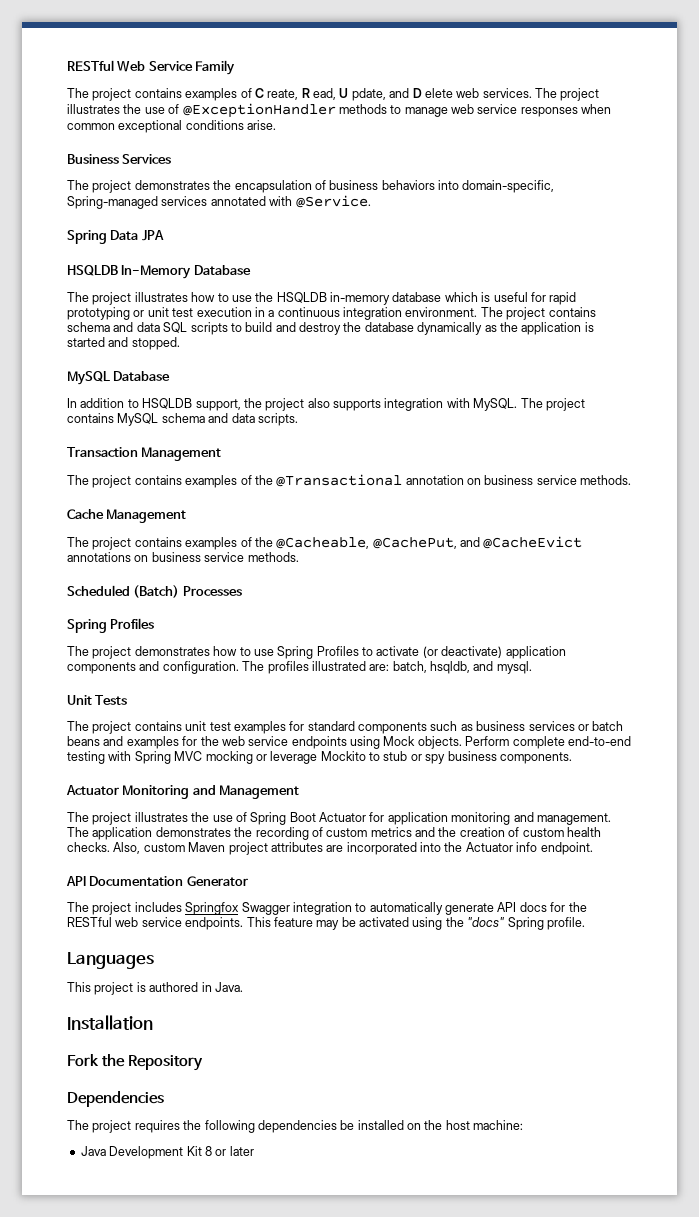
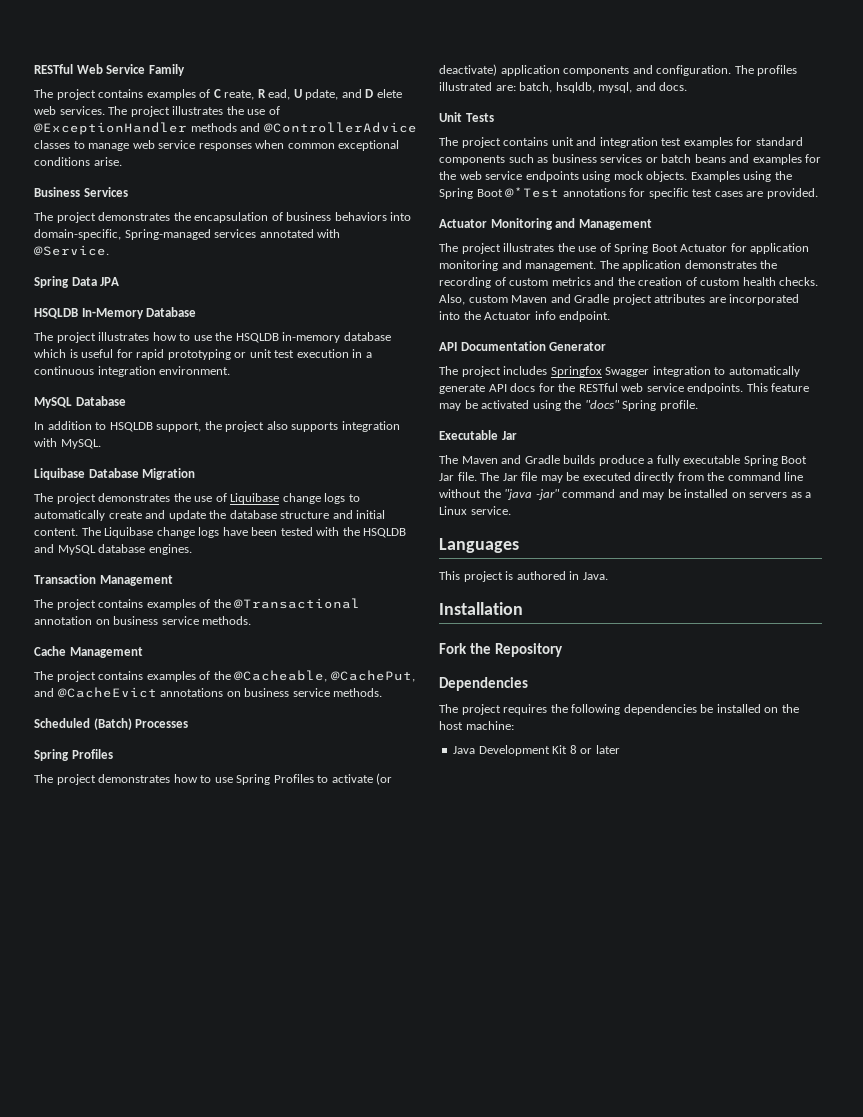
- The project illustrates the use of @ExceptionHandler methods to manage web service responses when common exceptional conditions arise.
+ The project illustrates the use of @ExceptionHandler methods and @ControllerAdvice classes to manage web service responses when common exceptional conditions arise.
- The project contains schema and data SQL scripts to build and destroy the database dynamically as the application is started and stopped.
- In addition to HSQLDB support, the project also supports integration with MySQL. The project contains MySQL schema and data scripts.
+ In addition to HSQLDB support, the project also supports integration with MySQL.
+ Liquibase Database Migration
+ The project demonstrates the use of Liquibase change logs to automatically create and update the database structure and initial content. The Liquibase change logs have been tested with the HSQLDB and MySQL database engines.
- The profiles illustrated are: batch, hsqldb, and mysql.
+ The profiles illustrated are: batch, hsqldb, mysql, and docs.
- The project contains unit test examples for standard components such as business services or batch beans and examples for the web service endpoints using Mock objects. Perform complete end-to-end testing with Spring MVC mocking or leverage Mockito to stub or spy business components.
+ The project contains unit and integration test examples for standard components such as business services or batch beans and examples for the web service endpoints using mock objects. Examples using the Spring Boot @*Test annotations for specific test cases are provided.
- Also, custom Maven project attributes are incorporated into the Actuator info endpoint.
+ Also, custom Maven and Gradle project attributes are incorporated into the Actuator info endpoint.
+ Executable Jar
+ The Maven and Gradle builds produce a fully executable Spring Boot Jar file. The Jar file may be executed directly from the command line without the "java -jar" command and may be installed on servers as a Linux service.

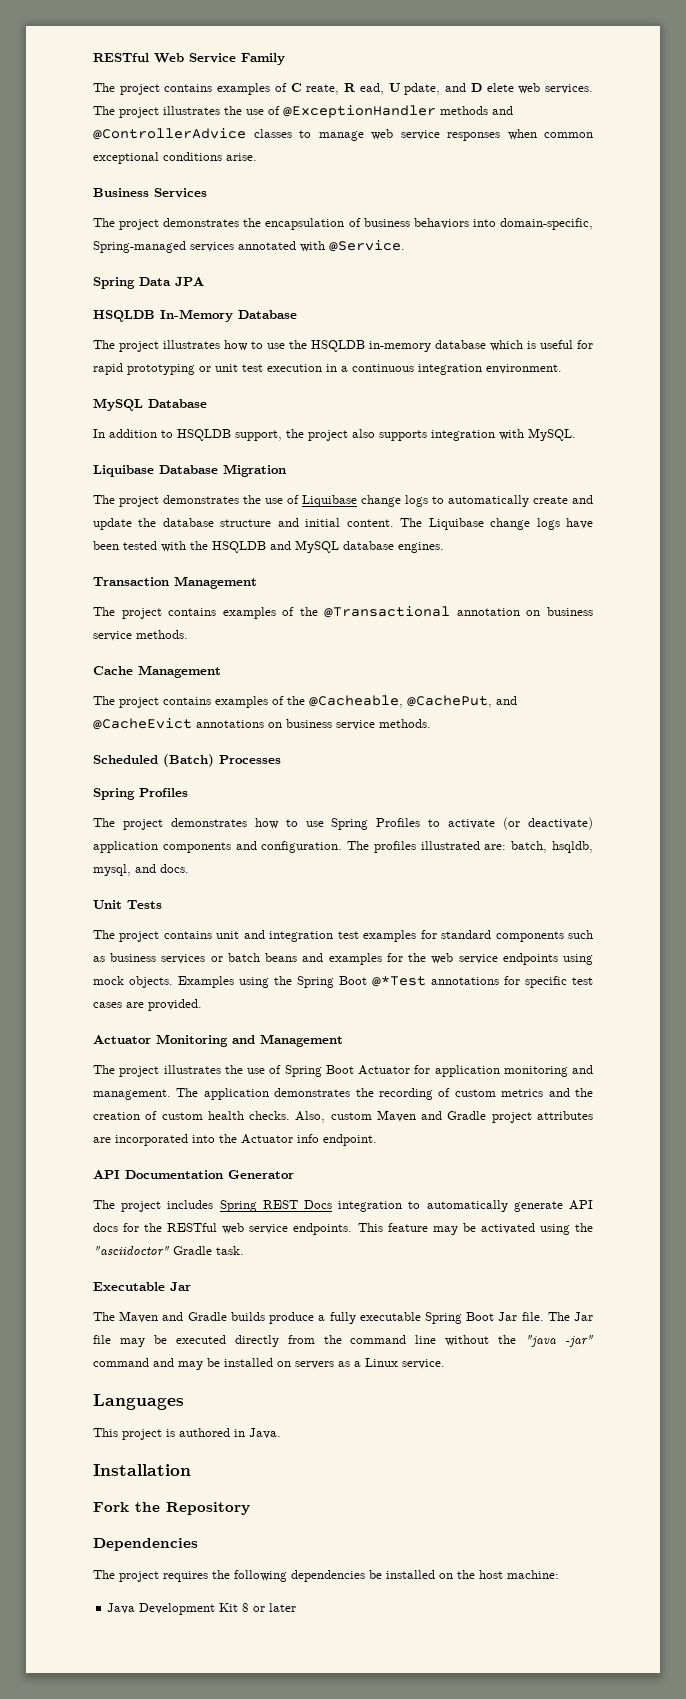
- The project includes Springfox Swagger integration to automatically generate API docs for the RESTful web service endpoints.
+ The project includes Spring REST Docs integration to automatically generate API docs for the RESTful web service endpoints.
- This feature may be activated using the "docs" Spring profile.
+ This feature may be activated using the "asciidoctor" Gradle task.

